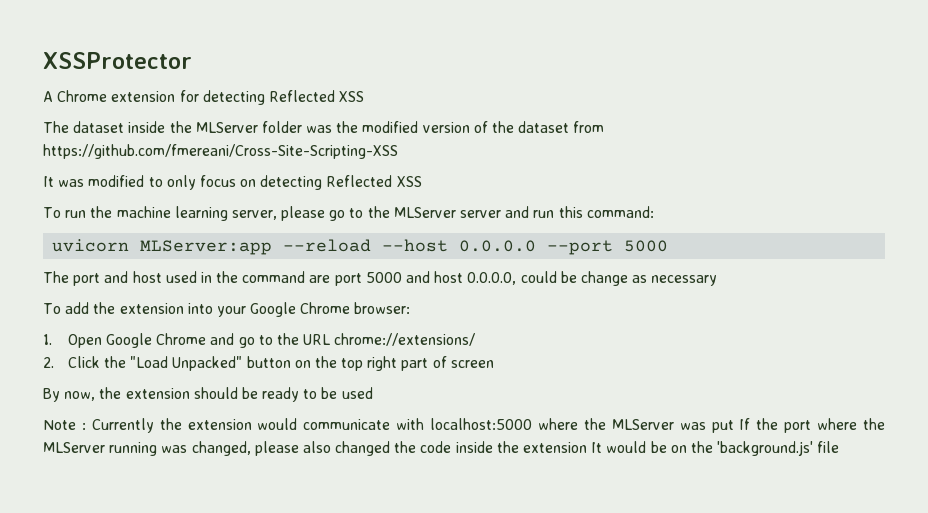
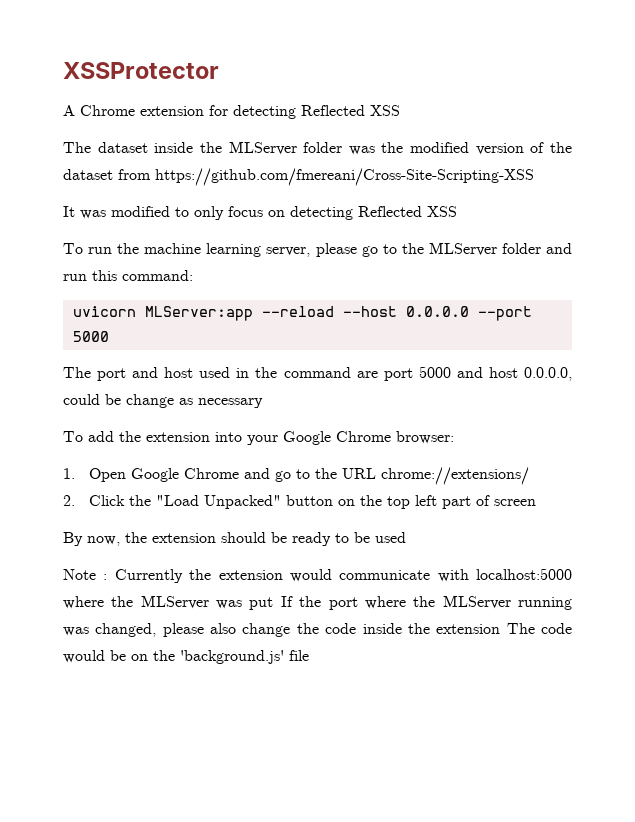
- To run the machine learning server, please go to the MLServer server and run this command:
+ To run the machine learning server, please go to the MLServer folder and run this command:
- 2. Click the "Load Unpacked" button on the top right part of screen
+ 2. Click the "Load Unpacked" button on the top left part of screen
- Note : Currently the extension would communicate with localhost:5000 where the MLServer was put If the port where the MLServer running was changed, please also changed the code inside the extension It would be on the 'background.js' file
+ Note : Currently the extension would communicate with localhost:5000 where the MLServer was put If the port where the MLServer running was changed, please also change the code inside the extension The code would be on the 'background.js' file

